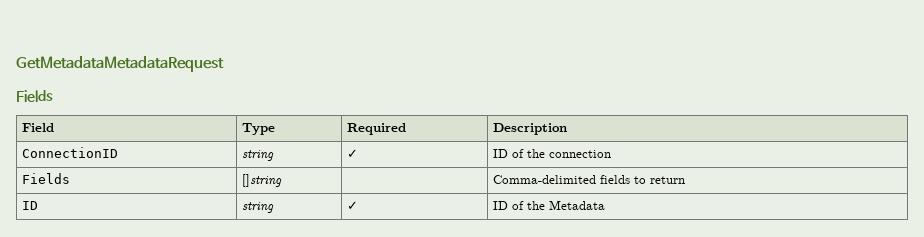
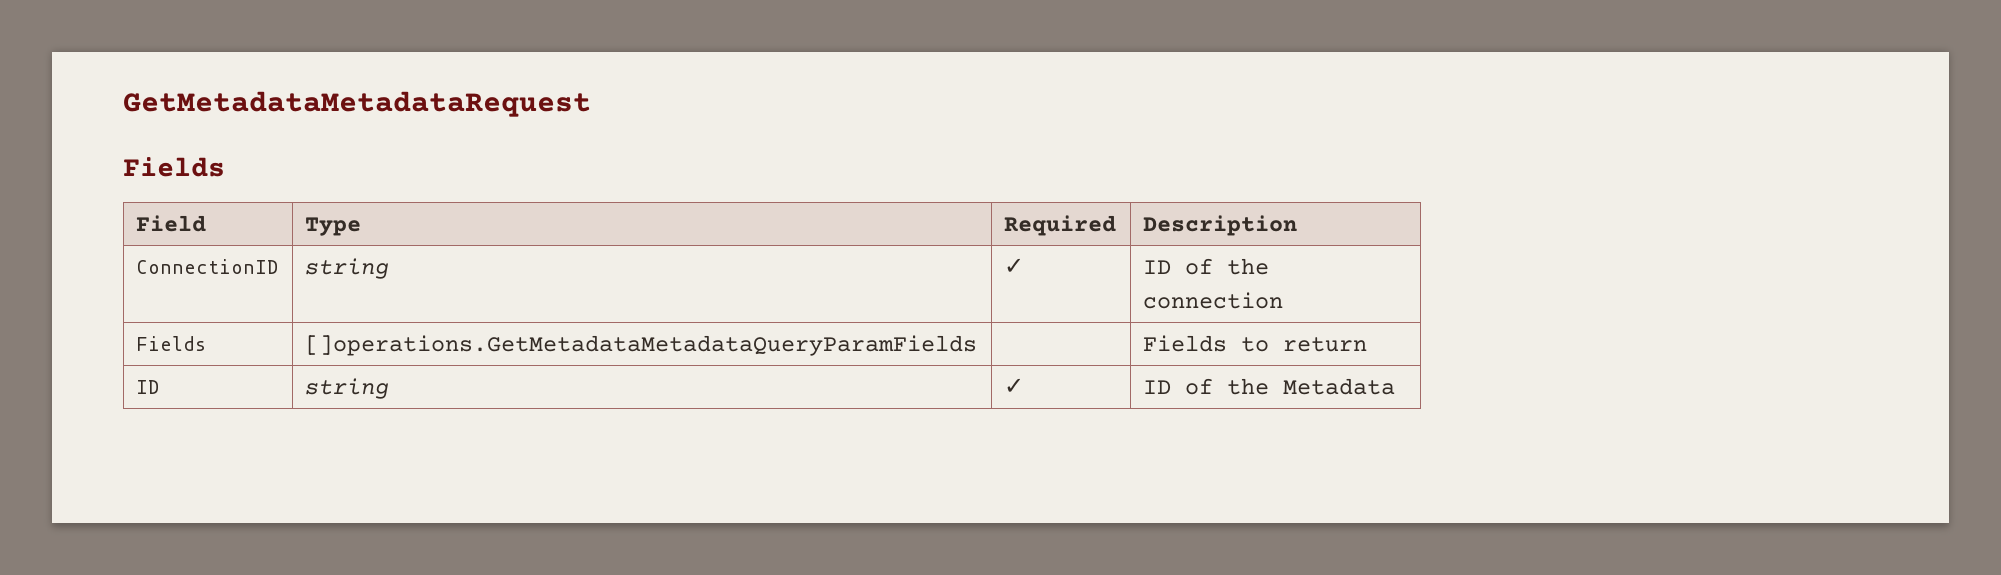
- Fields | []string | | Comma-delimited fields to return
+ Fields | []operations.GetMetadataMetadataQueryParamFields | | Fields to return

